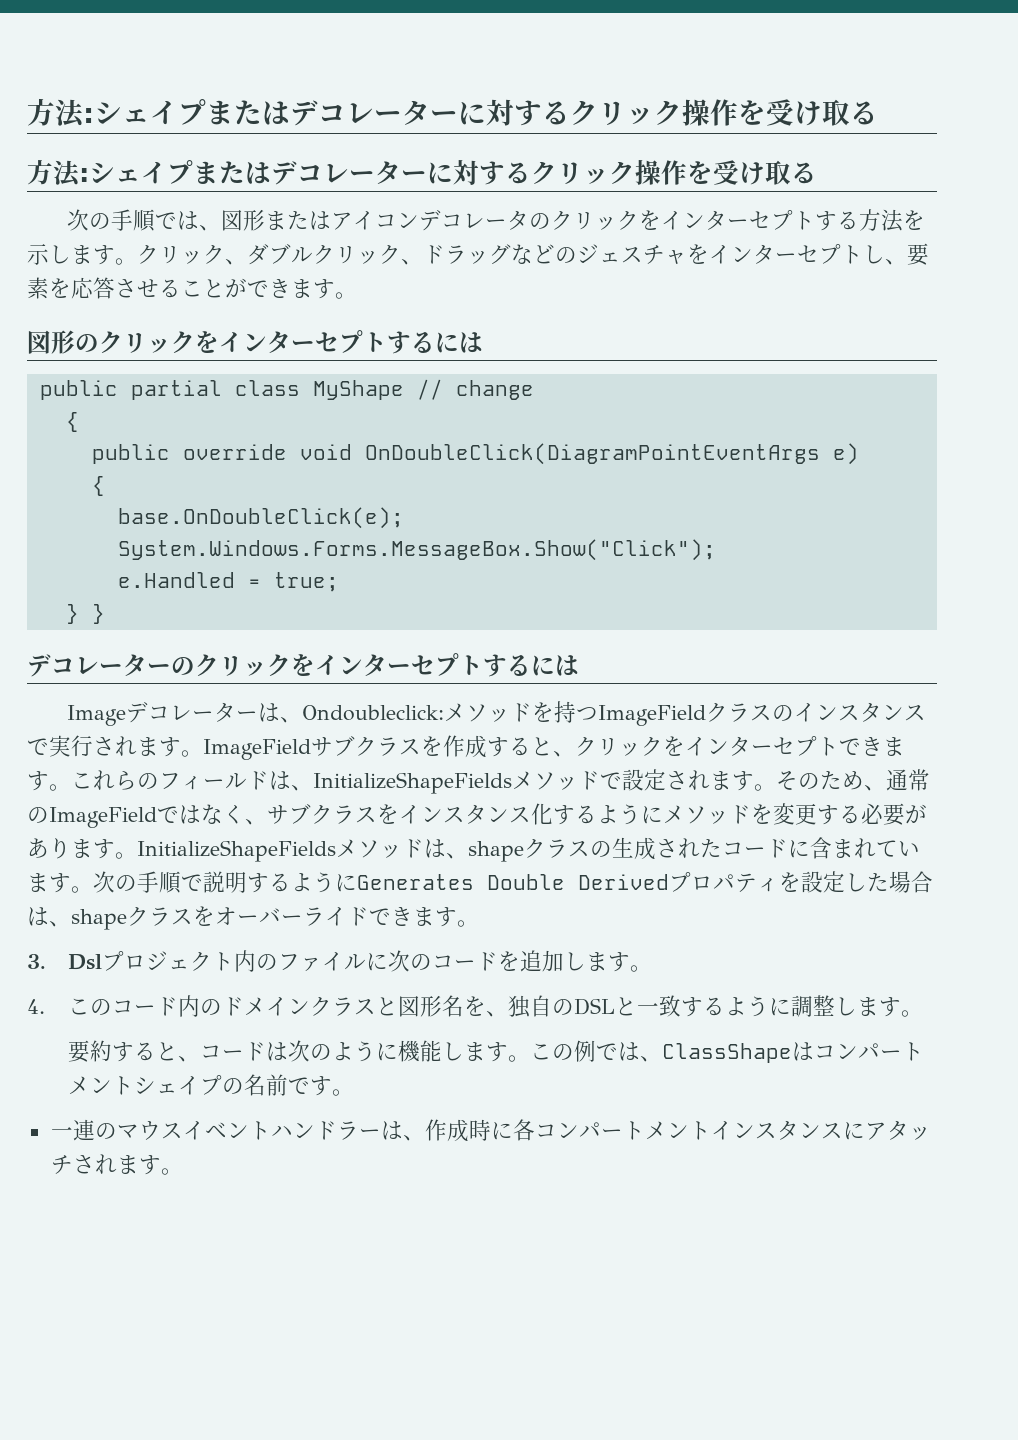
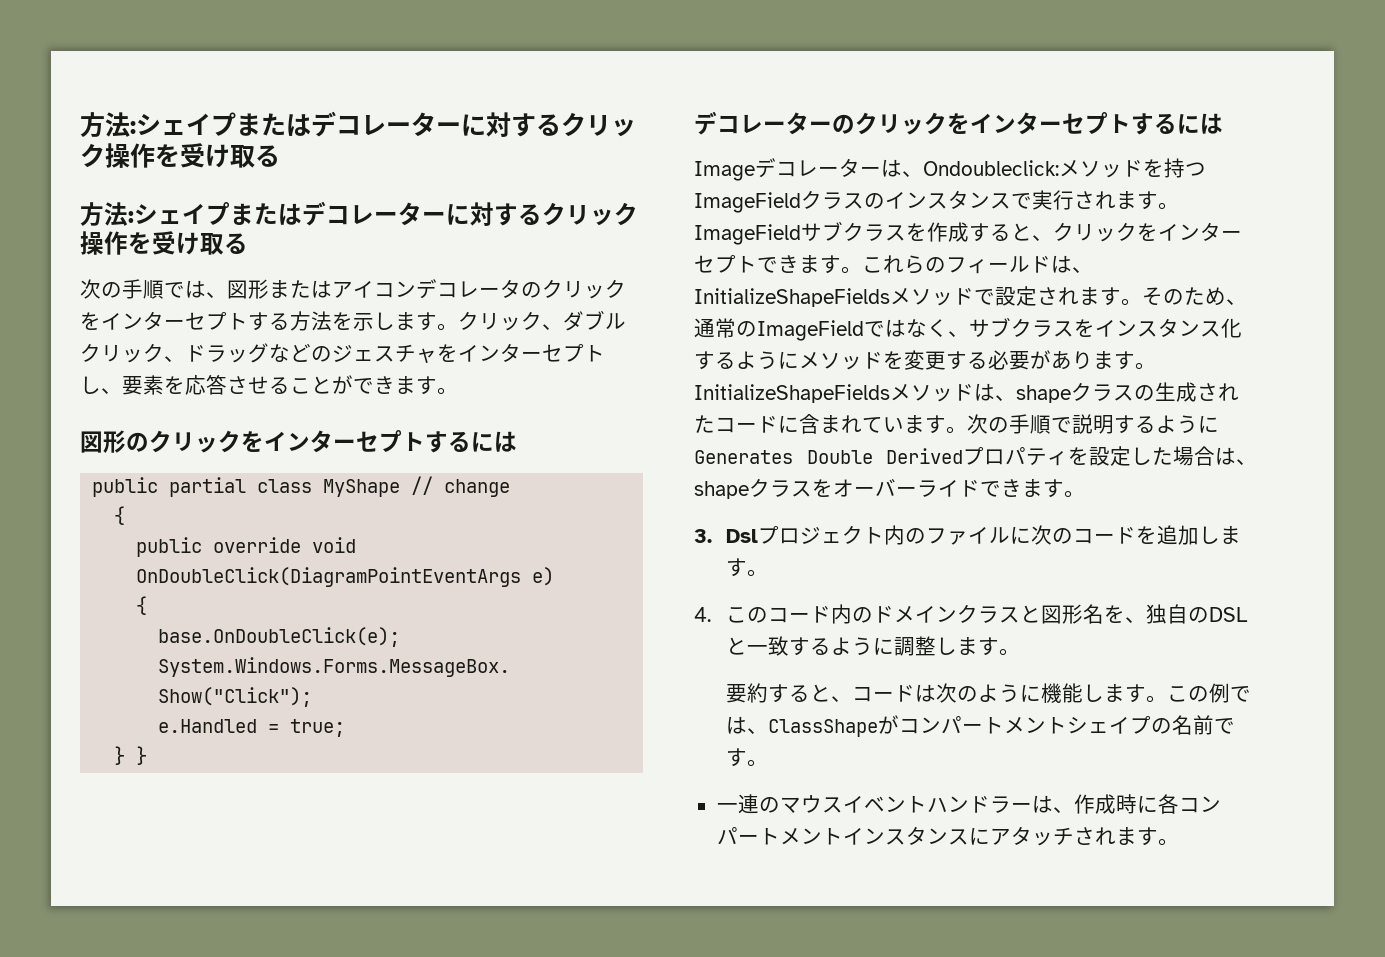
- この例では、ClassShapeはコンパートメントシェイプの名前です。
+ この例では、ClassShapeがコンパートメントシェイプの名前です。

